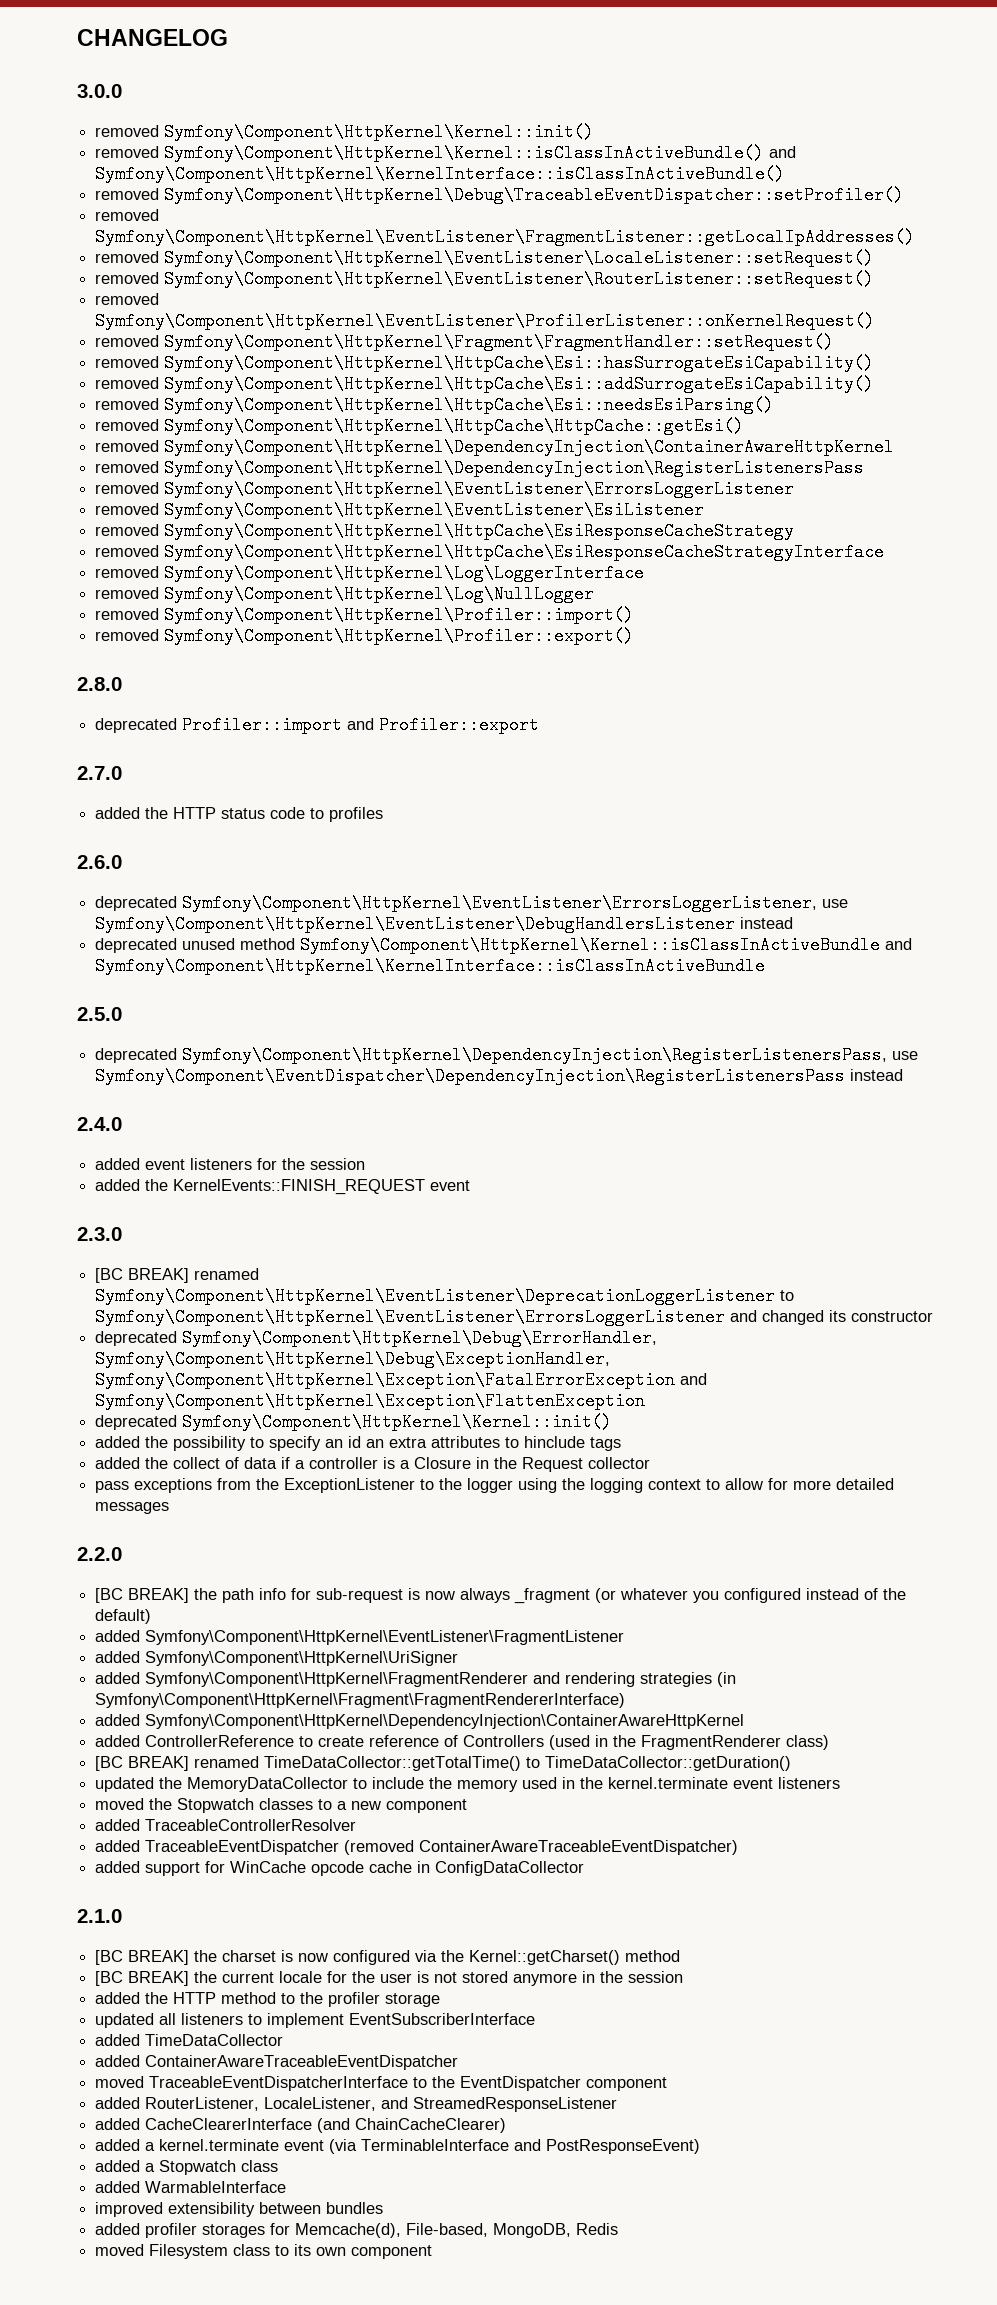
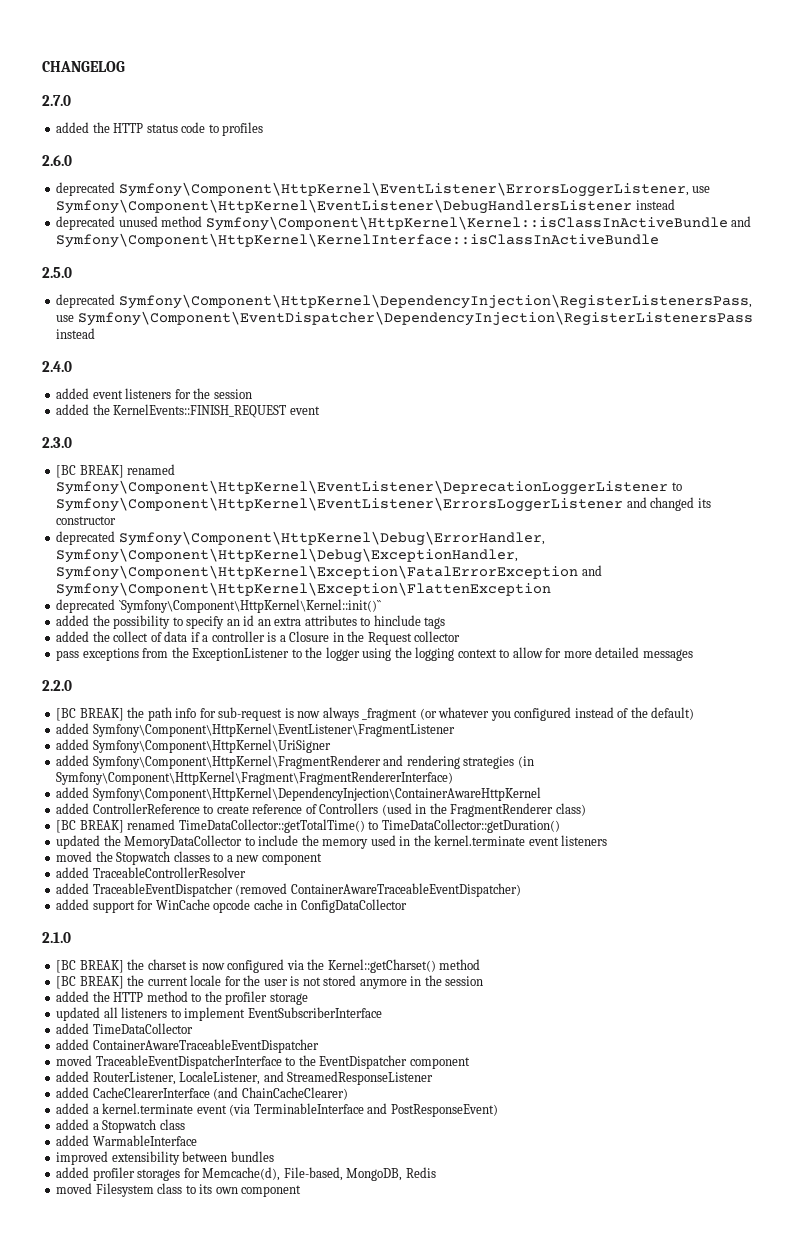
- 3.0.0
- removed Symfony\Component\HttpKernel\Kernel::init()
- removed Symfony\Component\HttpKernel\Kernel::isClassInActiveBundle() and Symfony\Component\HttpKernel\KernelInterface::isClassInActiveBundle()
- removed Symfony\Component\HttpKernel\Debug\TraceableEventDispatcher::setProfiler()
- removed Symfony\Component\HttpKernel\EventListener\FragmentListener::getLocalIpAddresses()
- removed Symfony\Component\HttpKernel\EventListener\LocaleListener::setRequest()
- removed Symfony\Component\HttpKernel\EventListener\RouterListener::setRequest()
- removed Symfony\Component\HttpKernel\EventListener\ProfilerListener::onKernelRequest()
- removed Symfony\Component\HttpKernel\Fragment\FragmentHandler::setRequest()
- removed Symfony\Component\HttpKernel\HttpCache\Esi::hasSurrogateEsiCapability()
- removed Symfony\Component\HttpKernel\HttpCache\Esi::addSurrogateEsiCapability()
- removed Symfony\Component\HttpKernel\HttpCache\Esi::needsEsiParsing()
- removed Symfony\Component\HttpKernel\HttpCache\HttpCache::getEsi()
- removed Symfony\Component\HttpKernel\DependencyInjection\ContainerAwareHttpKernel
- removed Symfony\Component\HttpKernel\DependencyInjection\RegisterListenersPass
- removed Symfony\Component\HttpKernel\EventListener\ErrorsLoggerListener
- removed Symfony\Component\HttpKernel\EventListener\EsiListener
- removed Symfony\Component\HttpKernel\HttpCache\EsiResponseCacheStrategy
- removed Symfony\Component\HttpKernel\HttpCache\EsiResponseCacheStrategyInterface
- removed Symfony\Component\HttpKernel\Log\LoggerInterface
- removed Symfony\Component\HttpKernel\Log\NullLogger
- removed Symfony\Component\HttpKernel\Profiler::import()
- removed Symfony\Component\HttpKernel\Profiler::export()
- 2.8.0
- deprecated Profiler::import and Profiler::export
- deprecated Symfony\Component\HttpKernel\Kernel::init()
+ deprecated `Symfony\Component\HttpKernel\Kernel::init()``

